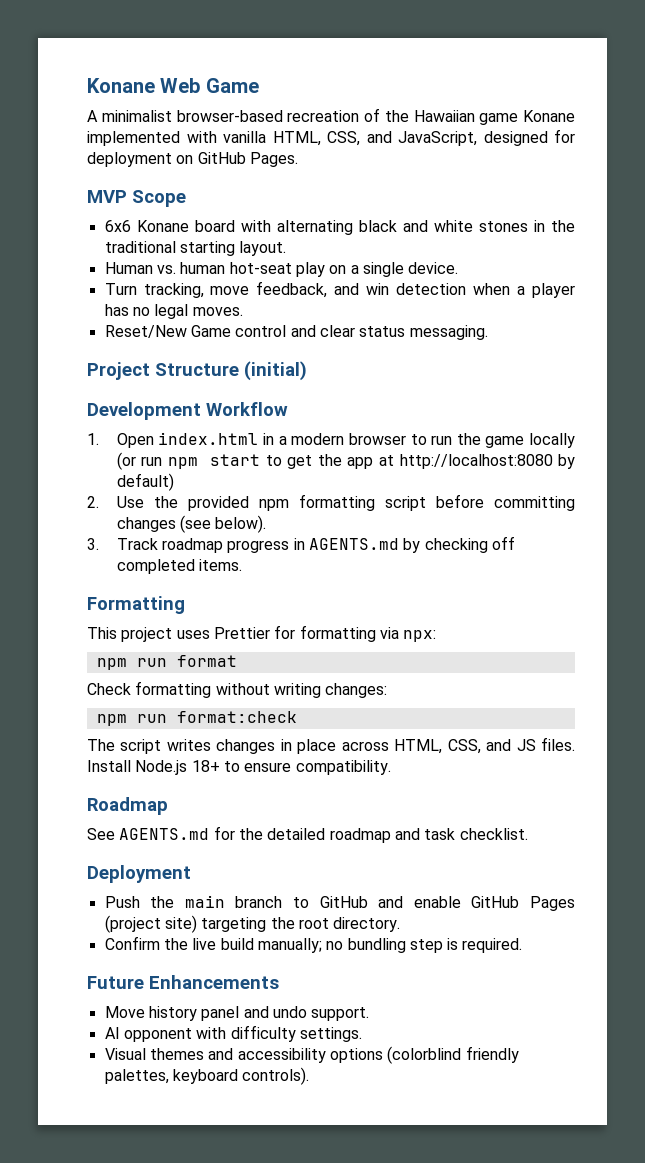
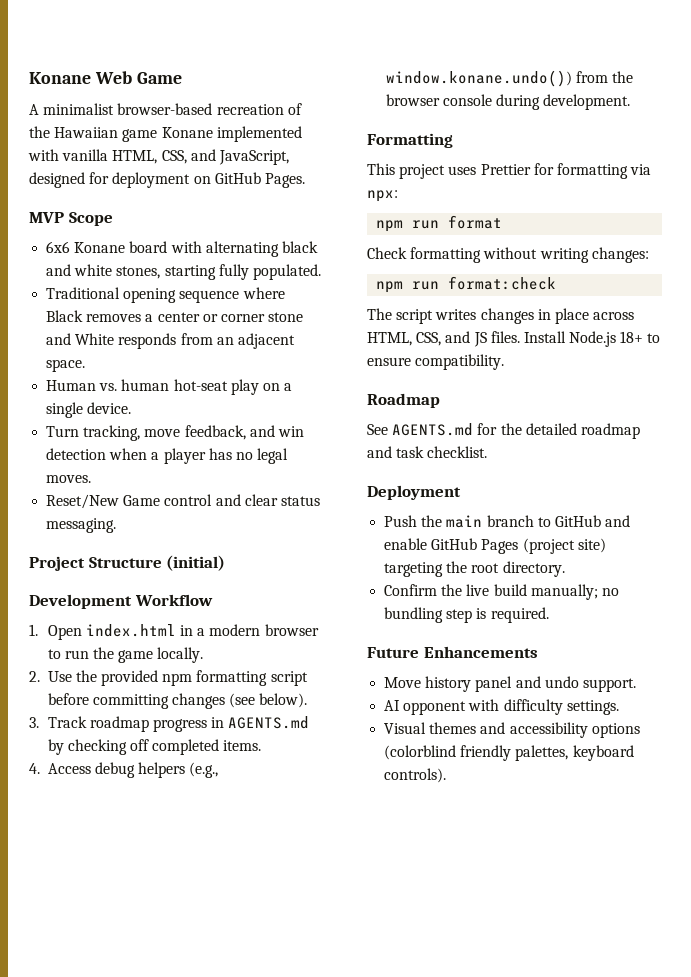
- 6x6 Konane board with alternating black and white stones in the traditional starting layout.
+ 6x6 Konane board with alternating black and white stones, starting fully populated.
+ Traditional opening sequence where Black removes a center or corner stone and White responds from an adjacent space.
- 1. Open index.html in a modern browser to run the game locally (or run npm start to get the app at http://localhost:8080 by default)
+ 1. Open index.html in a modern browser to run the game locally.
+ 4. Access debug helpers (e.g., window.konane.undo()) from the browser console during development.

